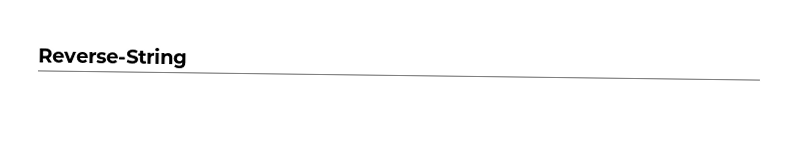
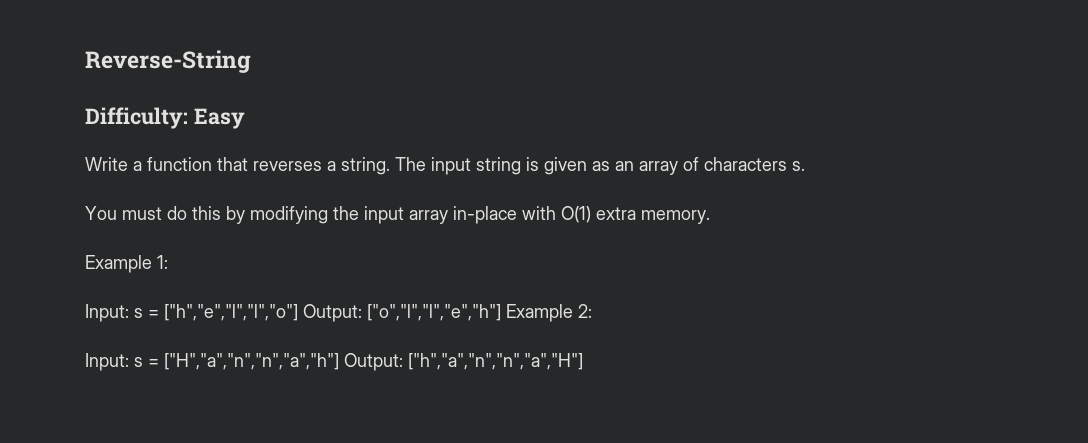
+ Difficulty: Easy
+ Write a function that reverses a string. The input string is given as an array of characters s.
+ You must do this by modifying the input array in-place with O(1) extra memory.
+ Example 1:
+ Input: s = ["h","e","l","l","o"] Output: ["o","l","l","e","h"] Example 2:
+ Input: s = ["H","a","n","n","a","h"] Output: ["h","a","n","n","a","H"]

